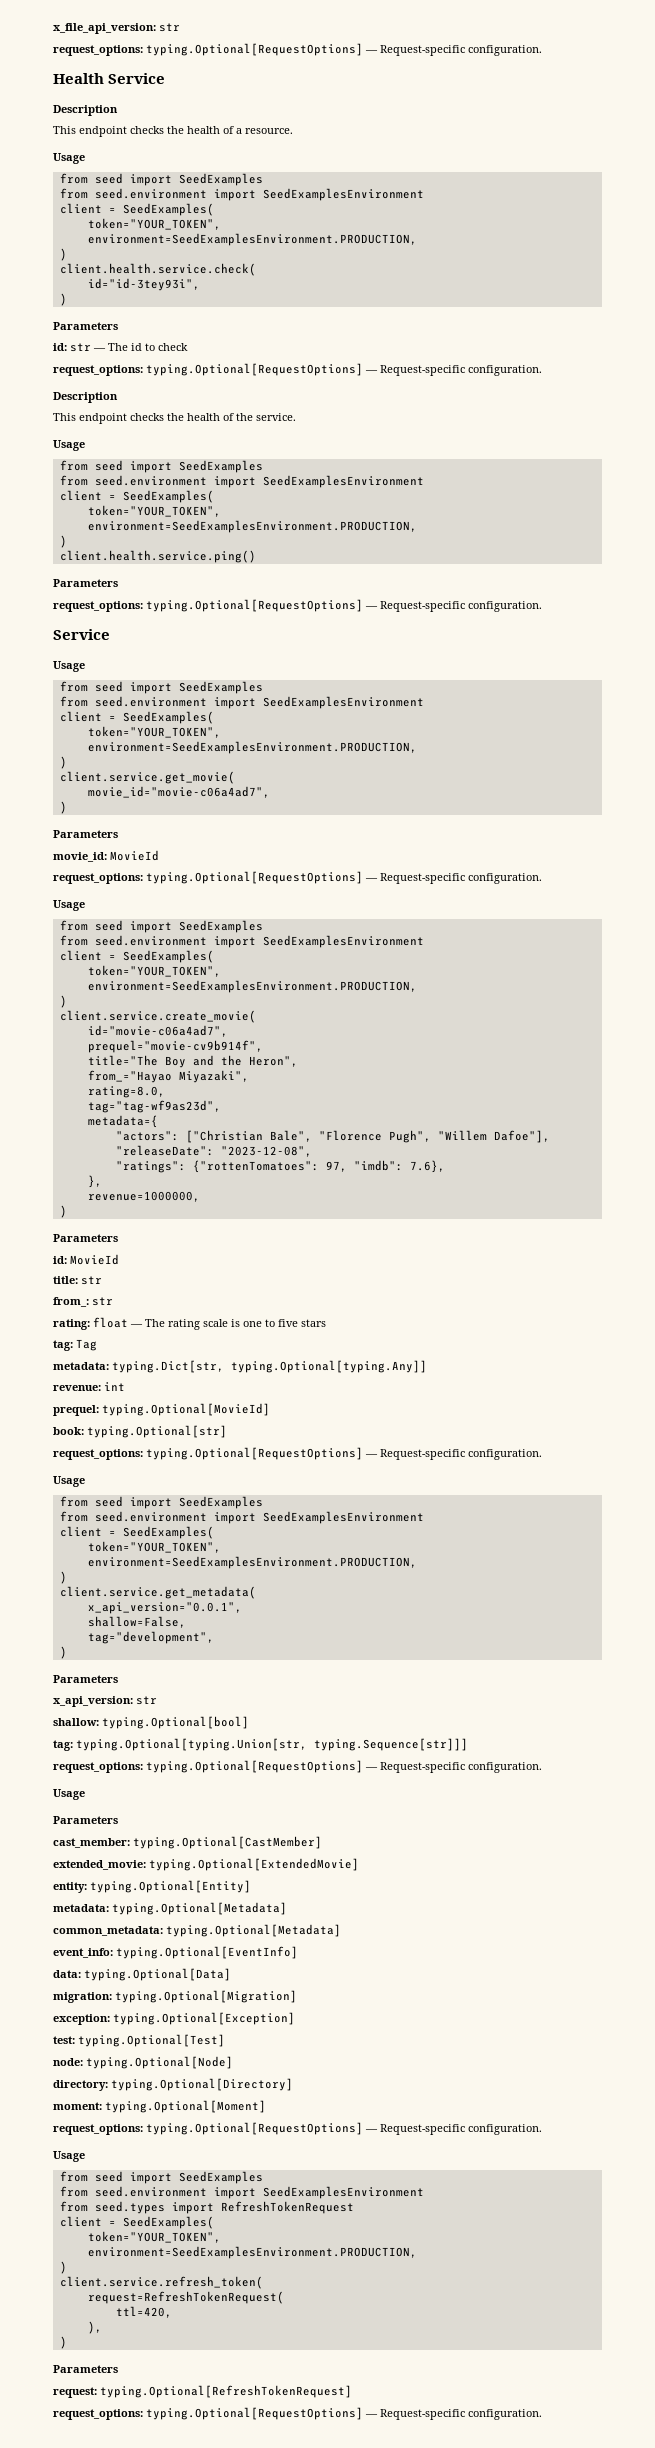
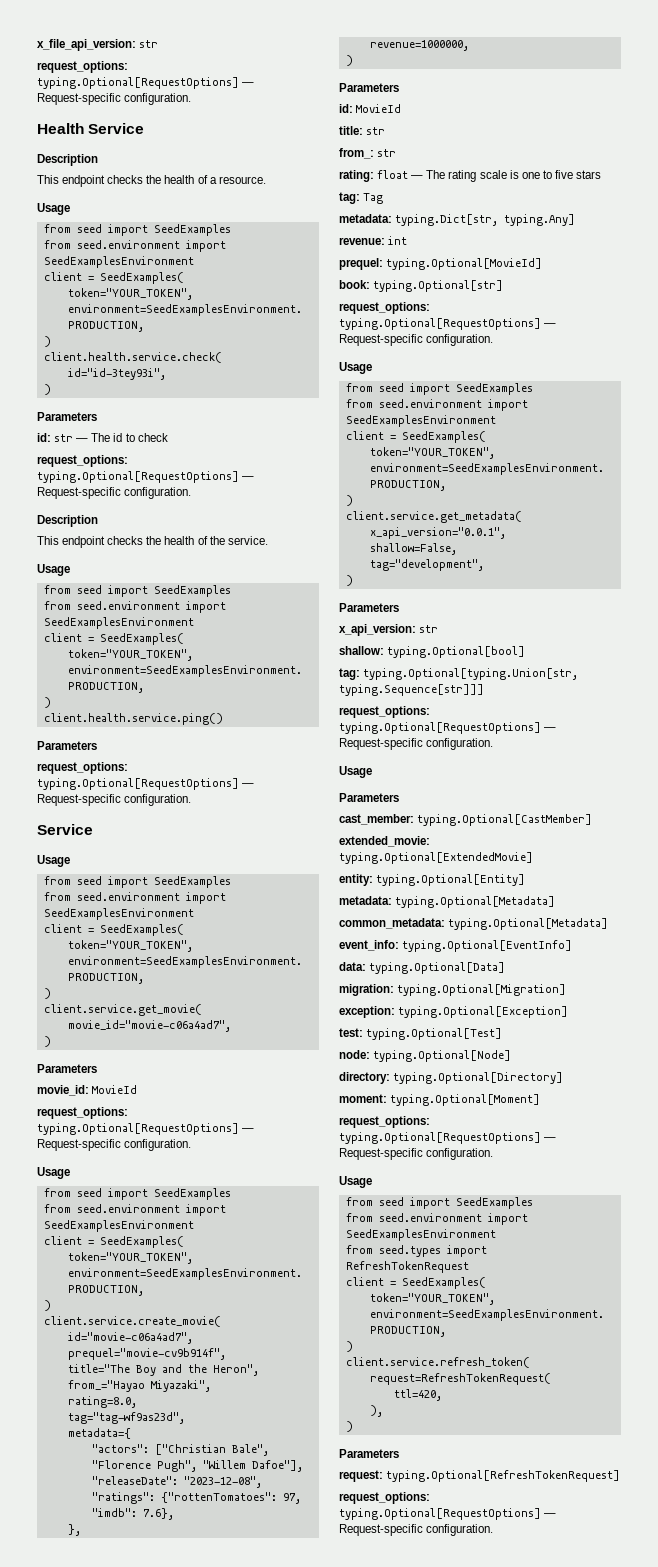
- metadata: typing.Dict[str, typing.Optional[typing.Any]]
+ metadata: typing.Dict[str, typing.Any]

